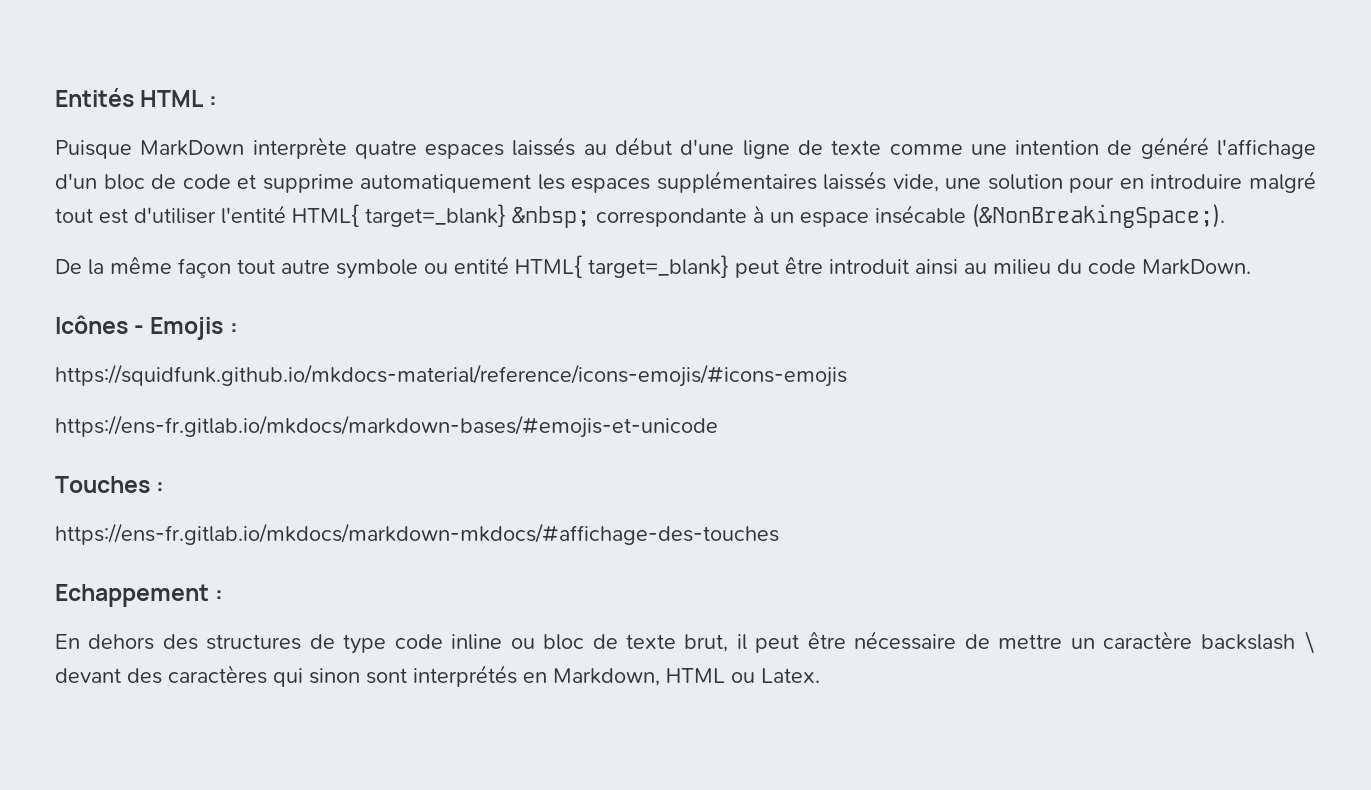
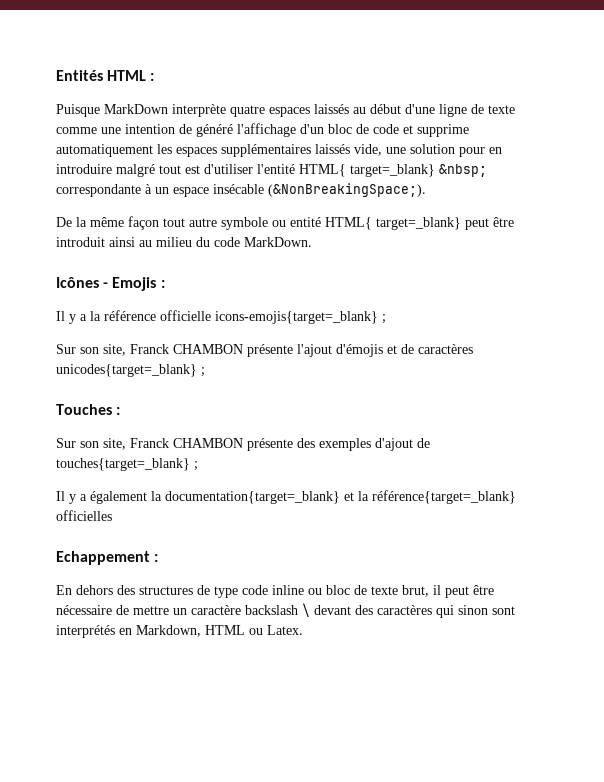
- https://squidfunk.github.io/mkdocs-material/reference/icons-emojis/#icons-emojis
- https://ens-fr.gitlab.io/mkdocs/markdown-bases/#emojis-et-unicode
+ Il y a la référence officielle icons-emojis{target=_blank} ;
+ Sur son site, Franck CHAMBON présente l'ajout d'émojis et de caractères unicodes{target=_blank} ;
  Touches :
- https://ens-fr.gitlab.io/mkdocs/markdown-mkdocs/#affichage-des-touches
+ Sur son site, Franck CHAMBON présente des exemples d'ajout de touches{target=_blank} ;
+ Il y a également la documentation{target=_blank} et la référence{target=_blank} officielles

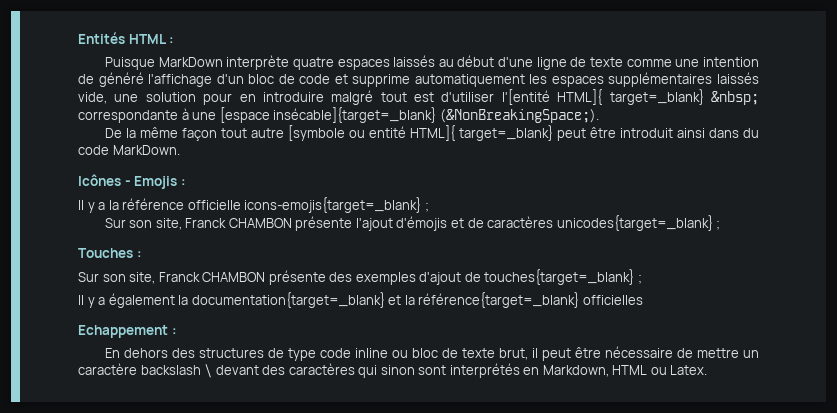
- Puisque MarkDown interprète quatre espaces laissés au début d'une ligne de texte comme une intention de généré l'affichage d'un bloc de code et supprime automatiquement les espaces supplémentaires laissés vide, une solution pour en introduire malgré tout est d'utiliser l'entité HTML{ target=_blank} &nbsp; correspondante à un espace insécable (&NonBreakingSpace;).
+ Puisque MarkDown interprète quatre espaces laissés au début d'une ligne de texte comme une intention de généré l'affichage d'un bloc de code et supprime automatiquement les espaces supplémentaires laissés vide, une solution pour en introduire malgré tout est d'utiliser l'[entité HTML]{ target=_blank} &nbsp; correspondante à une [espace insécable]{target=_blank} (&NonBreakingSpace;).
- De la même façon tout autre symbole ou entité HTML{ target=_blank} peut être introduit ainsi au milieu du code MarkDown.
+ De la même façon tout autre [symbole ou entité HTML]{ target=_blank} peut être introduit ainsi dans du code MarkDown.

